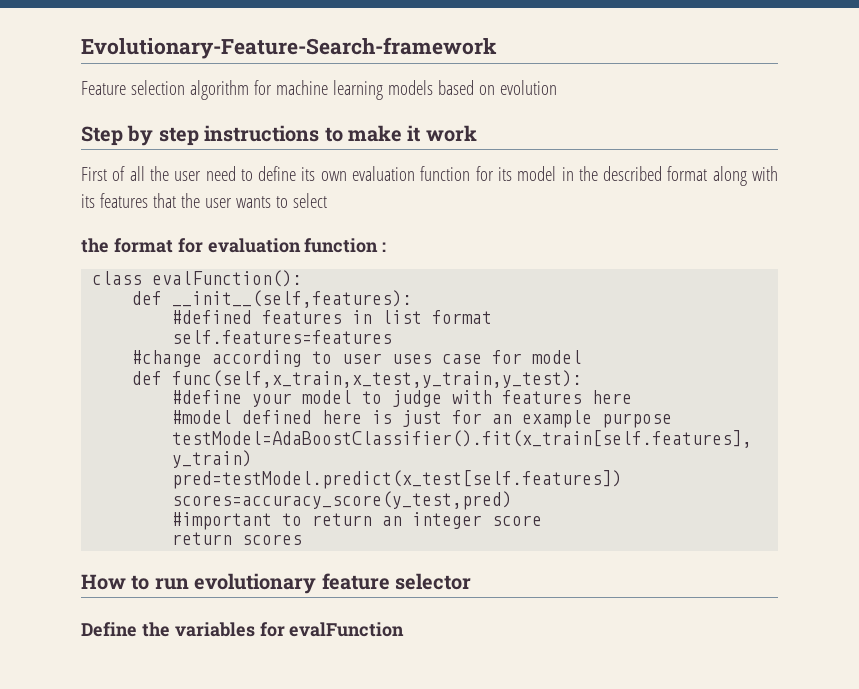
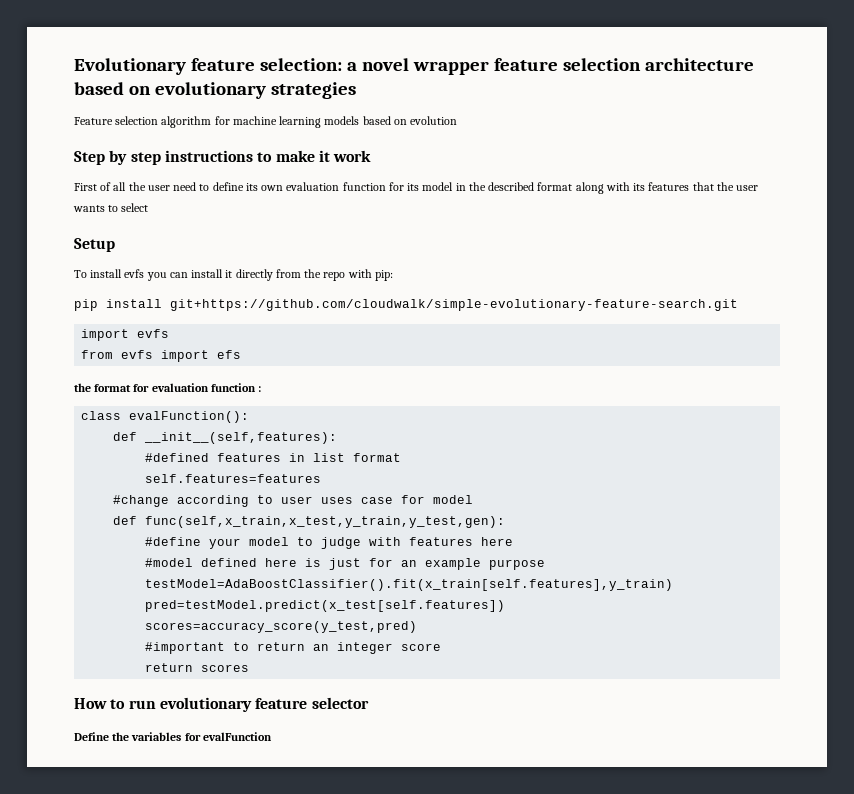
- Evolutionary-Feature-Search-framework
+ Evolutionary feature selection: a novel wrapper feature selection architecture based on evolutionary strategies
+ Setup
+ To install evfs you can install it directly from the repo with pip:
+ pip install git+https://github.com/cloudwalk/simple-evolutionary-feature-search.git
+ import evfs
+ from evfs import efs
- def func(self,x_train,x_test,y_train,y_test):
+ def func(self,x_train,x_test,y_train,y_test,gen):

